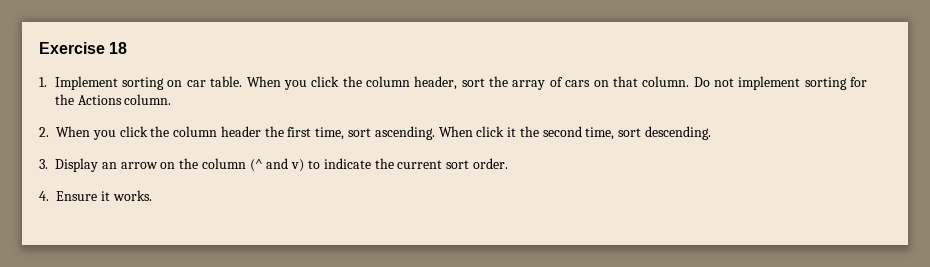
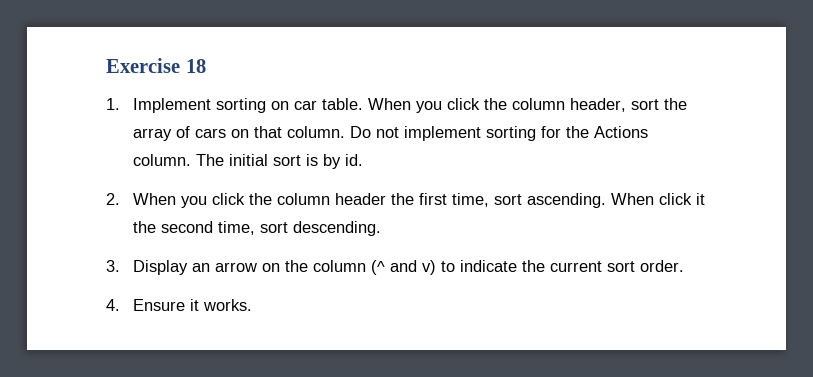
+ The initial sort is by id.

